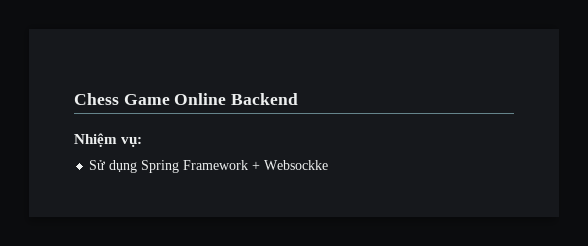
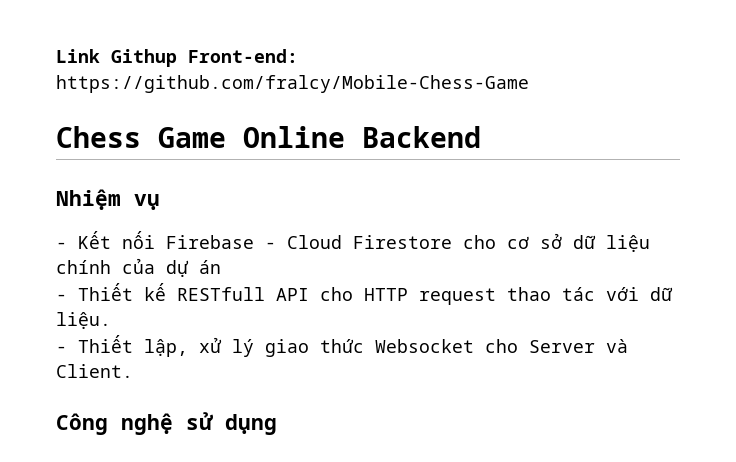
+ Link Githup Front-end: https://github.com/fralcy/Mobile-Chess-Game
- Nhiệm vụ:
- Sử dụng Spring Framework + Websockke
+ Nhiệm vụ
+ - Kết nối Firebase - Cloud Firestore cho cơ sở dữ liệu chính của dự án
+ - Thiết kế RESTfull API cho HTTP request thao tác với dữ liệu.
+ - Thiết lập, xử lý giao thức Websocket cho Server và Client.
+ Công nghệ sử dụng

